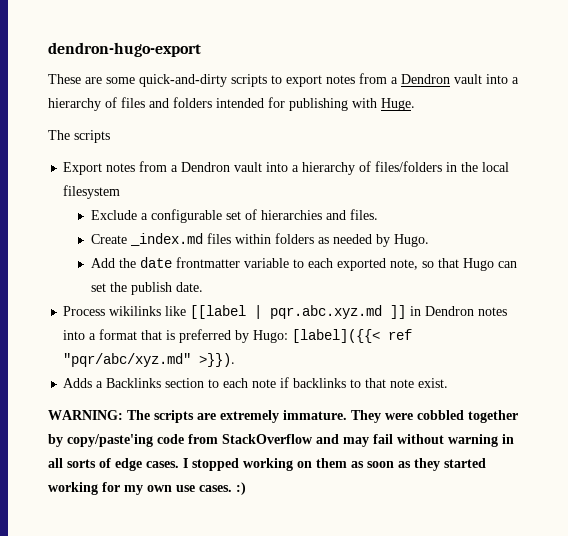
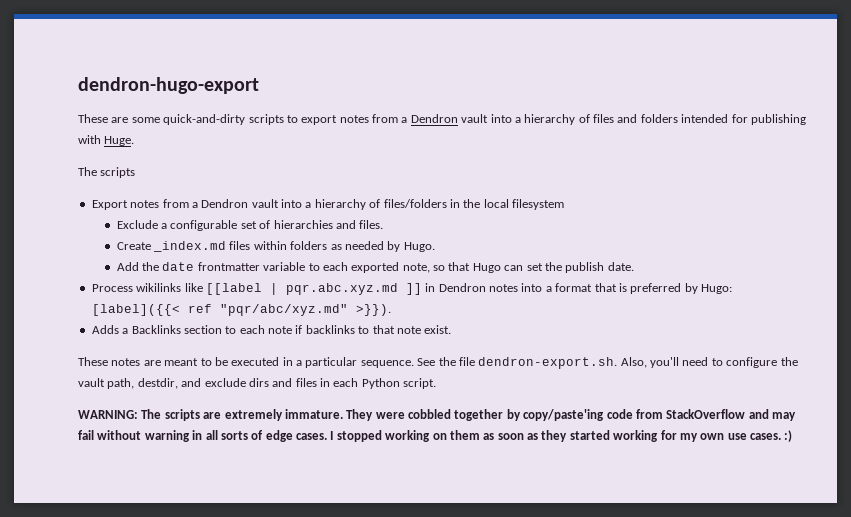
+ These notes are meant to be executed in a particular sequence. See the file dendron-export.sh. Also, you'll need to configure the vault path, destdir, and exclude dirs and files in each Python script.

